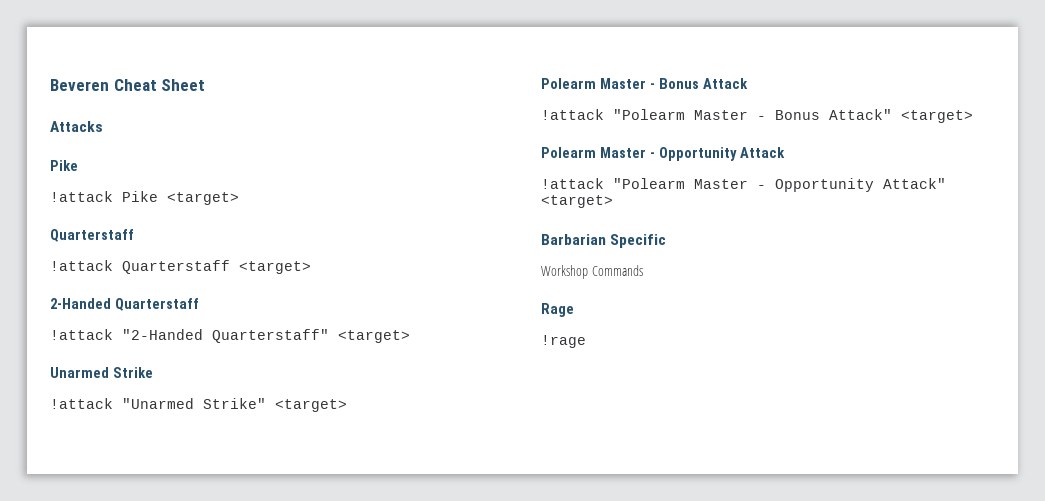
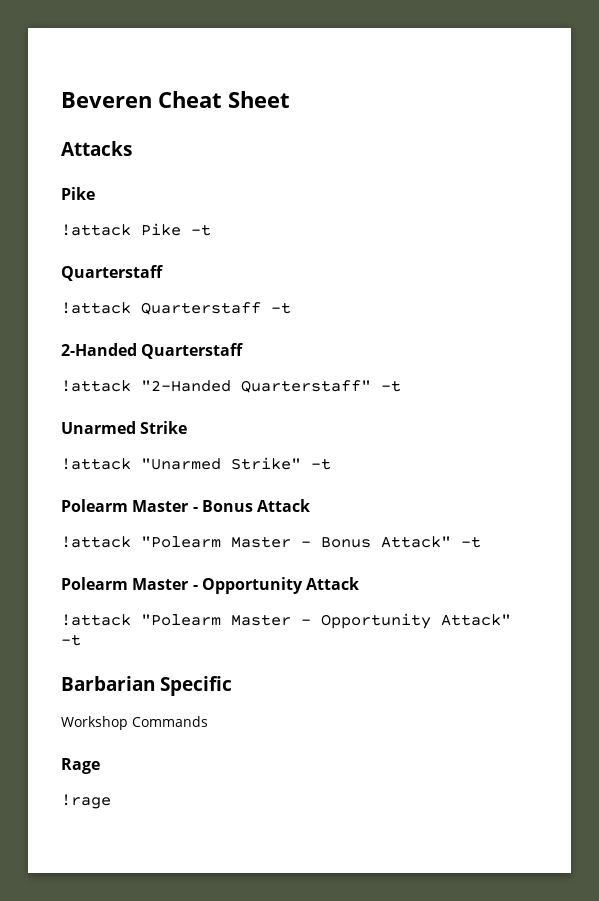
- !attack Pike <target>
+ !attack Pike -t
- !attack Quarterstaff <target>
+ !attack Quarterstaff -t
- !attack "2-Handed Quarterstaff" <target>
+ !attack "2-Handed Quarterstaff" -t
- !attack "Unarmed Strike" <target>
+ !attack "Unarmed Strike" -t
- !attack "Polearm Master - Bonus Attack" <target>
+ !attack "Polearm Master - Bonus Attack" -t
- !attack "Polearm Master - Opportunity Attack" <target>
+ !attack "Polearm Master - Opportunity Attack" -t

